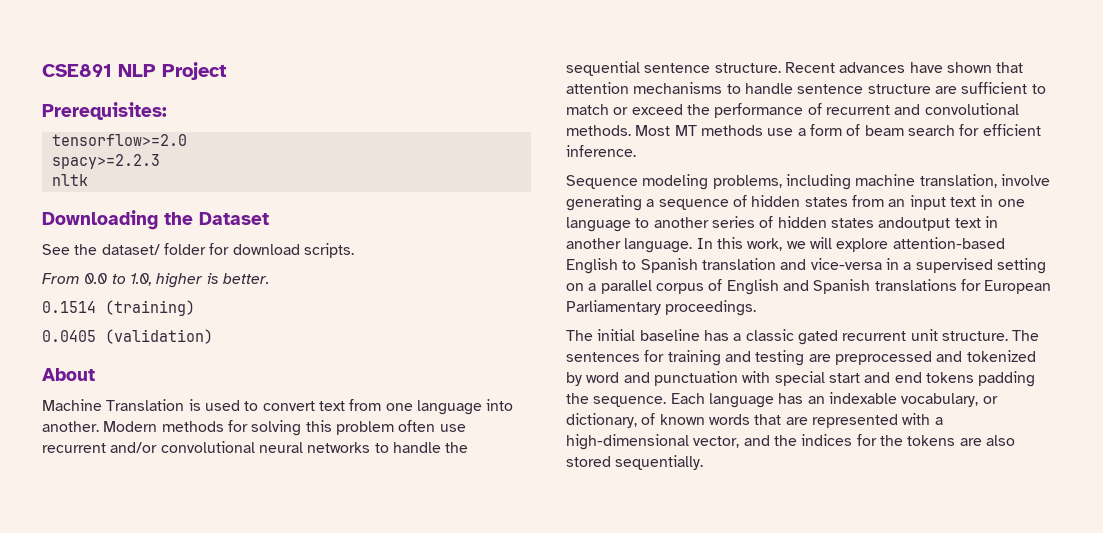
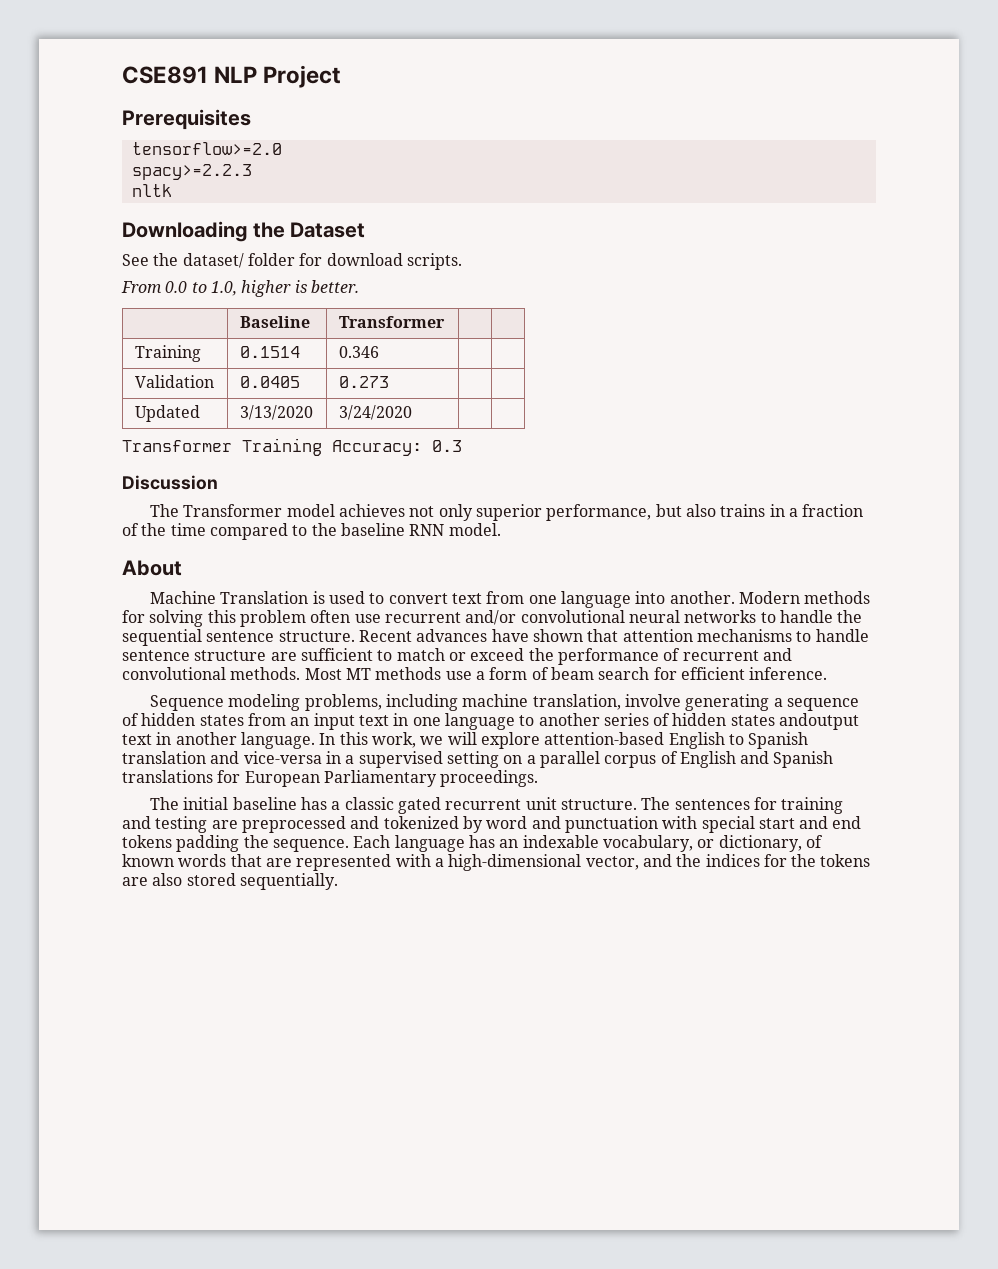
- Prerequisites:
+ Prerequisites
- 0.1514 (training)
- 0.0405 (validation)
+ | Baseline | Transformer | |
+ Training | 0.1514 | 0.346 | |
+ Validation | 0.0405 | 0.273 | |
+ Updated | 3/13/2020 | 3/24/2020 | |
+ Transformer Training Accuracy: 0.3
+ Discussion
+ The Transformer model achieves not only superior performance, but also trains in a fraction of the time compared to the baseline RNN model.

